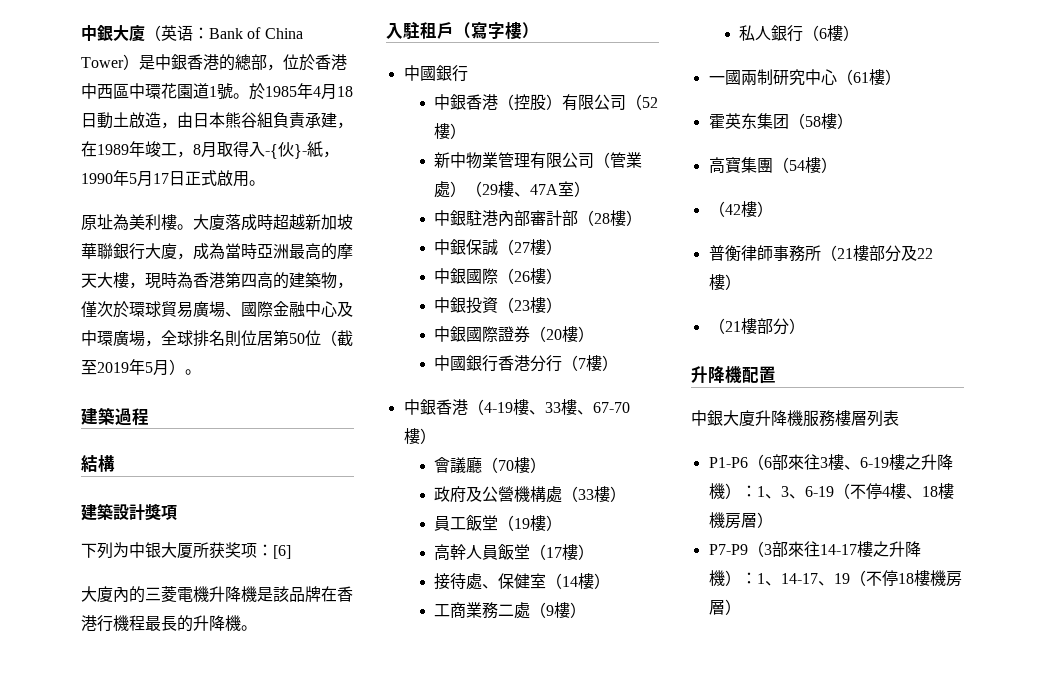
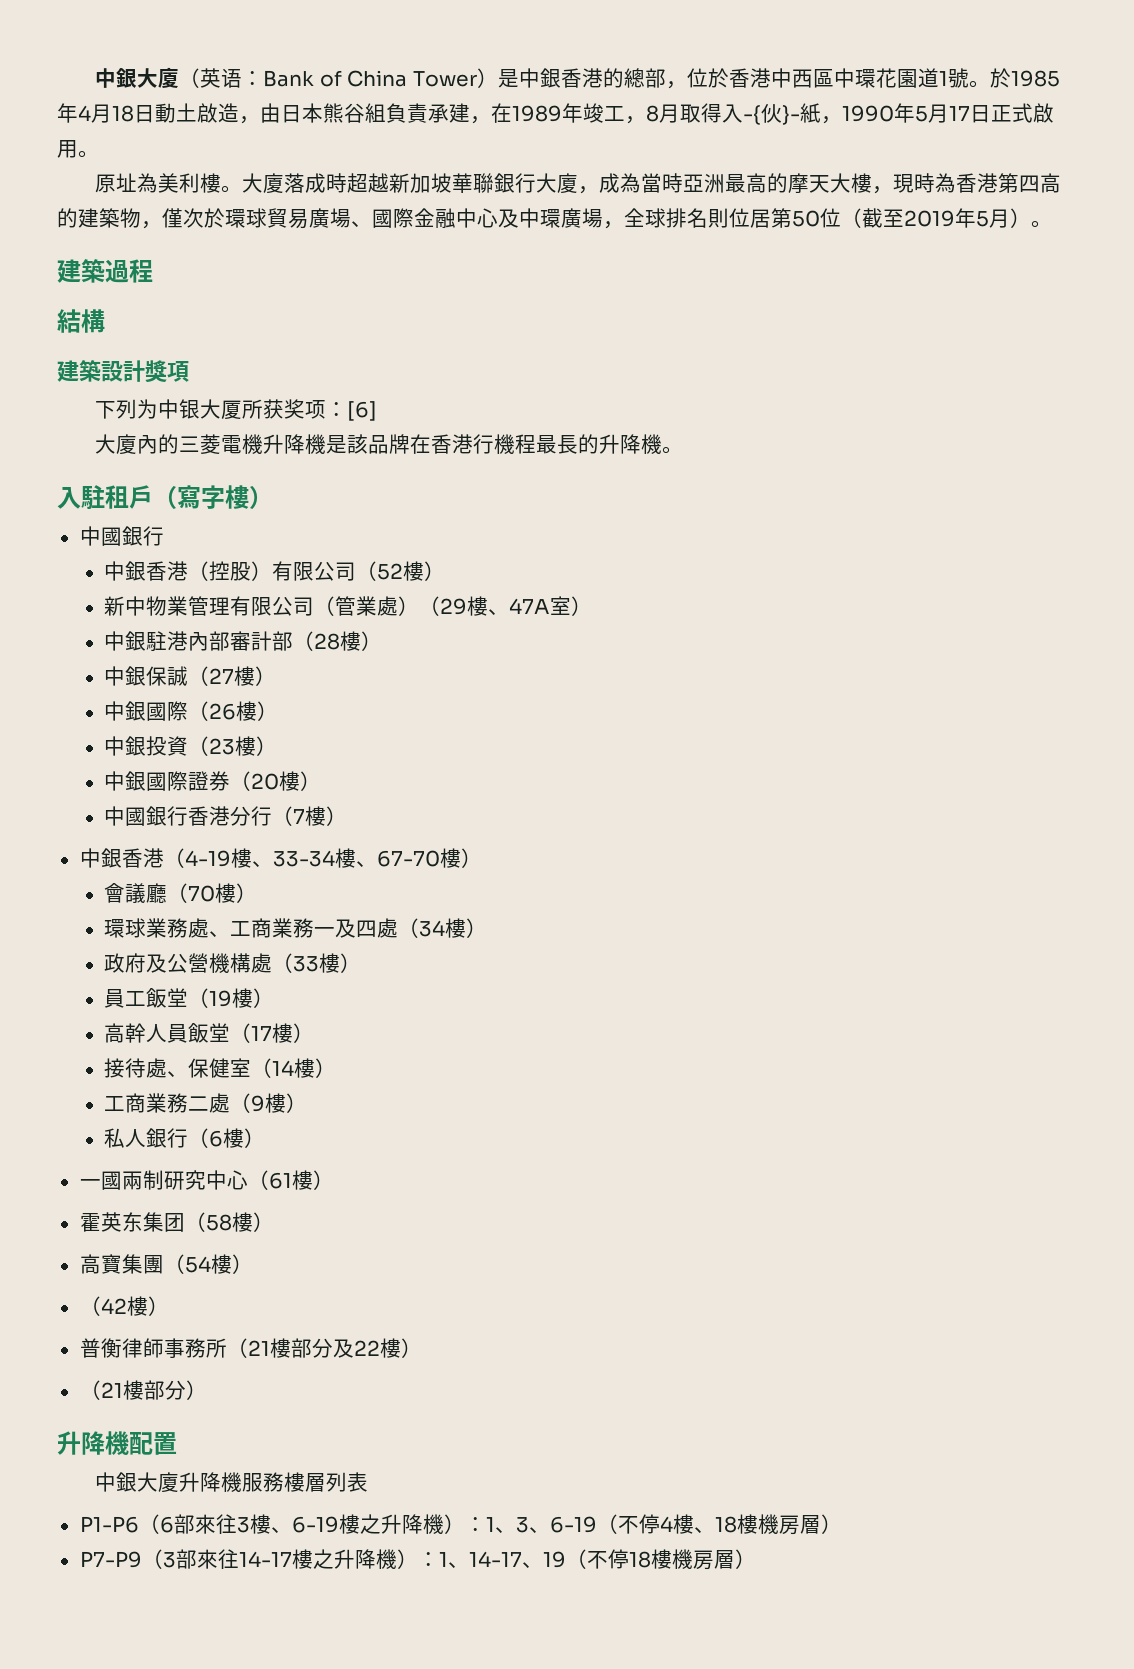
- 中銀香港（4-19樓、33樓、67-70樓）
+ 中銀香港（4-19樓、33-34樓、67-70樓）
+ 環球業務處、工商業務一及四處（34樓）

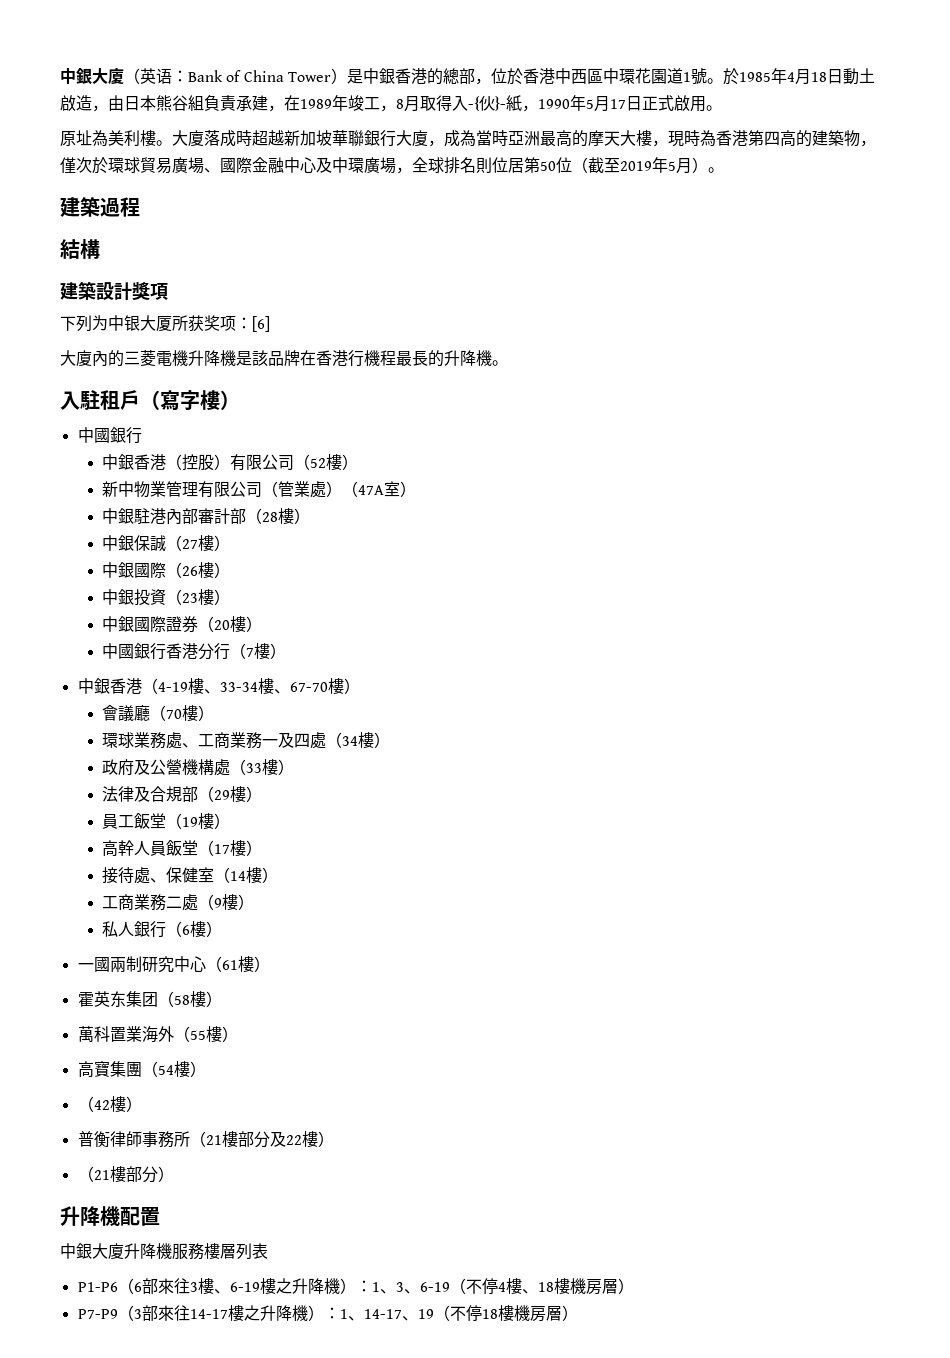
- 新中物業管理有限公司（管業處）（29樓、47A室）
+ 新中物業管理有限公司（管業處）（47A室）
+ 法律及合規部（29樓）
+ 萬科置業海外（55樓）

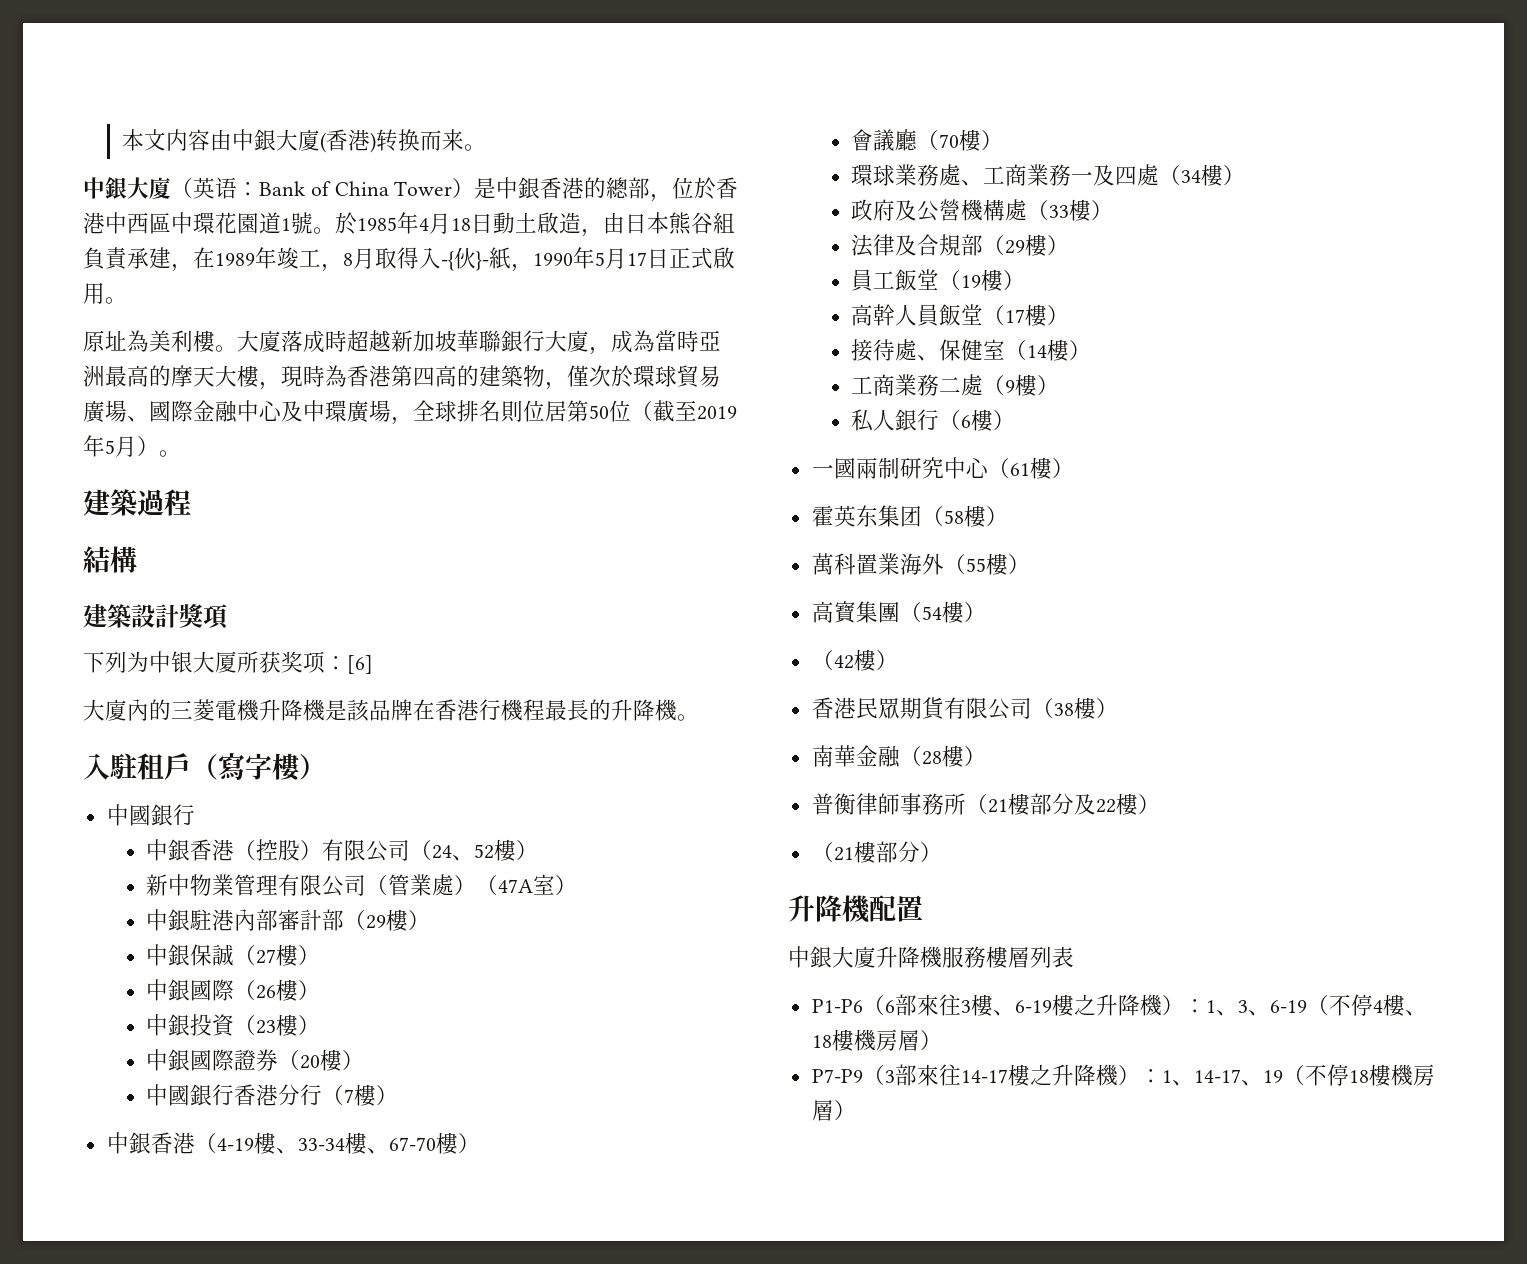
+ 本文内容由中銀大廈(香港)转换而来。
- 中銀香港（控股）有限公司（52樓）
+ 中銀香港（控股）有限公司（24、52樓）
- 中銀駐港內部審計部（28樓）
+ 中銀駐港內部審計部（29樓）
+ 香港民眾期貨有限公司（38樓）
+ 南華金融（28樓）

